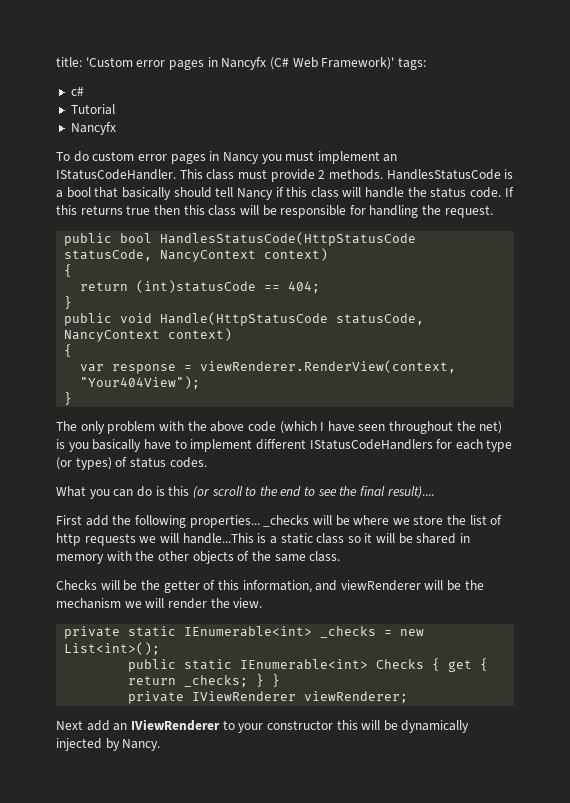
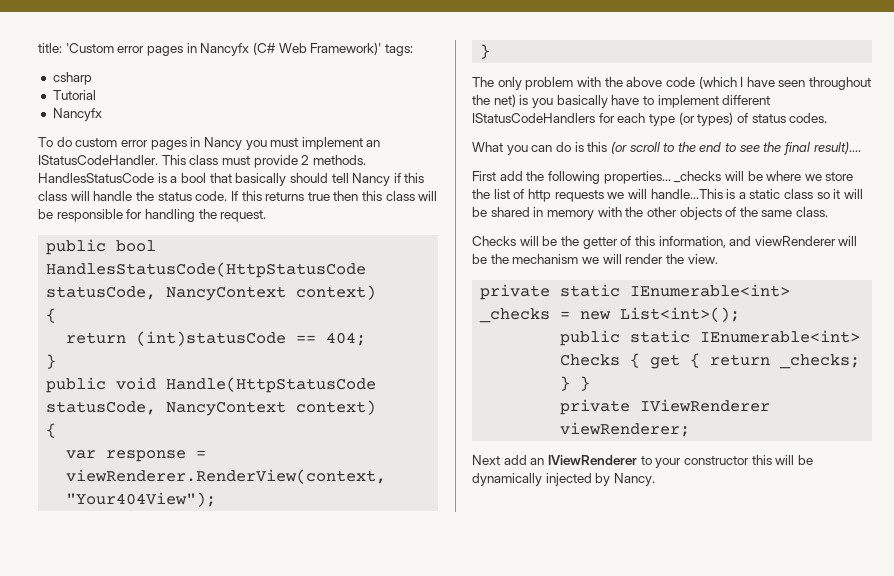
- c#
+ csharp

